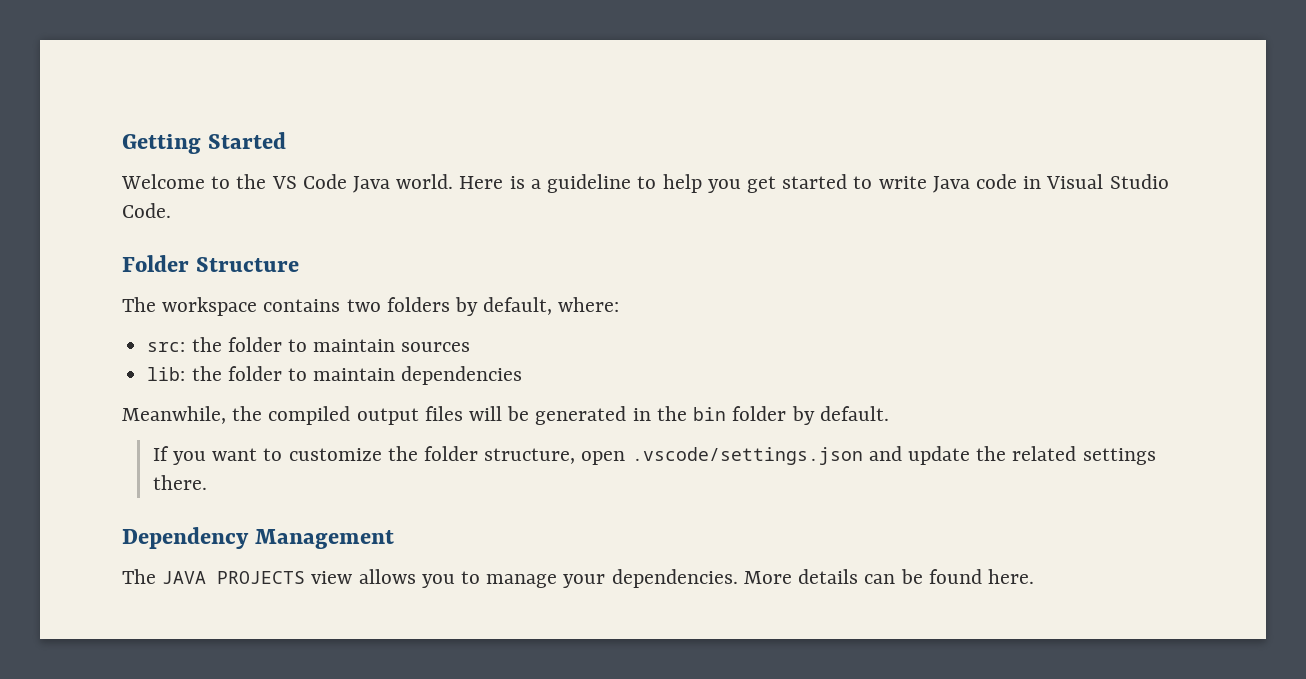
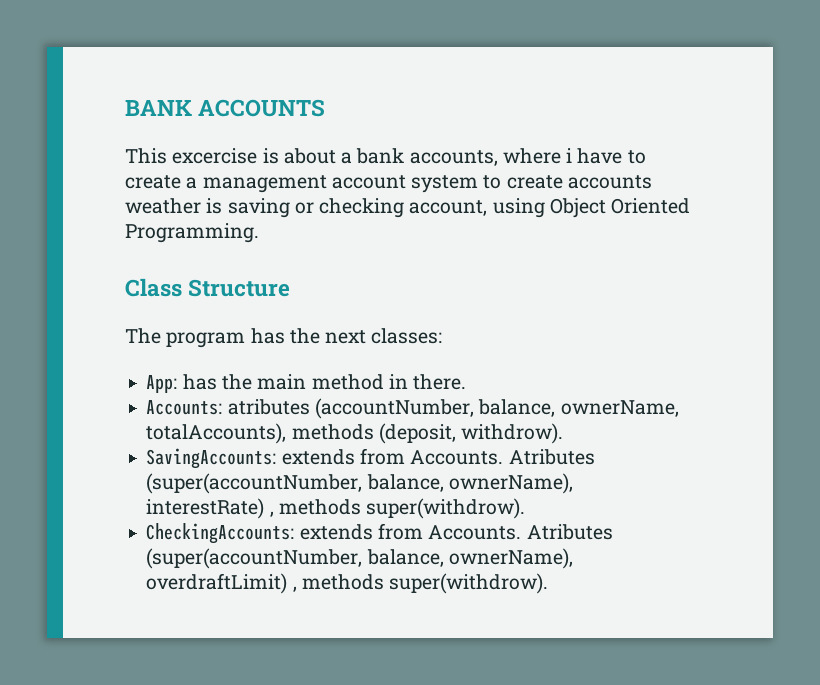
- Getting Started
- Welcome to the VS Code Java world. Here is a guideline to help you get started to write Java code in Visual Studio Code.
- Folder Structure
- The workspace contains two folders by default, where:
- src: the folder to maintain sources
- lib: the folder to maintain dependencies
- Meanwhile, the compiled output files will be generated in the bin folder by default.
- If you want to customize the folder structure, open .vscode/settings.json and update the related settings there.
- Dependency Management
- The JAVA PROJECTS view allows you to manage your dependencies. More details can be found here.
+ BANK ACCOUNTS
+ This excercise is about a bank accounts, where i have to create a management account system to create accounts weather is saving or checking account, using Object Oriented Programming.
+ Class Structure
+ The program has the next classes:
+ App: has the main method in there.
+ Accounts: atributes (accountNumber, balance, ownerName, totalAccounts), methods (deposit, withdrow).
+ SavingAccounts: extends from Accounts. Atributes (super(accountNumber, balance, ownerName), interestRate) , methods super(withdrow).
+ CheckingAccounts: extends from Accounts. Atributes (super(accountNumber, balance, ownerName), overdraftLimit) , methods super(withdrow).

